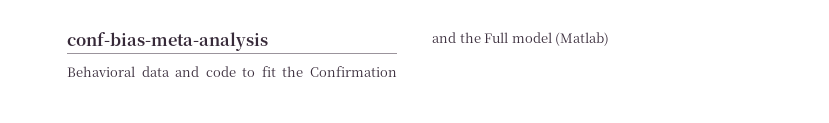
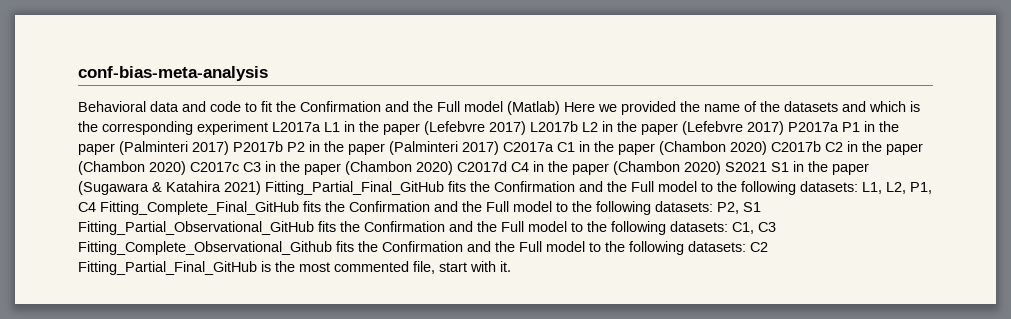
- Behavioral data and code to fit the Confirmation and the Full model (Matlab)
+ Behavioral data and code to fit the Confirmation and the Full model (Matlab) Here we provided the name of the datasets and which is the corresponding experiment L2017a L1 in the paper (Lefebvre 2017) L2017b L2 in the paper (Lefebvre 2017) P2017a P1 in the paper (Palminteri 2017) P2017b P2 in the paper (Palminteri 2017) C2017a C1 in the paper (Chambon 2020) C2017b C2 in the paper (Chambon 2020) C2017c C3 in the paper (Chambon 2020) C2017d C4 in the paper (Chambon 2020) S2021 S1 in the paper (Sugawara & Katahira 2021) Fitting_Partial_Final_GitHub fits the Confirmation and the Full model to the following datasets: L1, L2, P1, C4 Fitting_Complete_Final_GitHub fits the Confirmation and the Full model to the following datasets: P2, S1 Fitting_Partial_Observational_GitHub fits the Confirmation and the Full model to the following datasets: C1, C3 Fitting_Complete_Observational_Github fits the Confirmation and the Full model to the following datasets: C2 Fitting_Partial_Final_GitHub is the most commented file, start with it.

